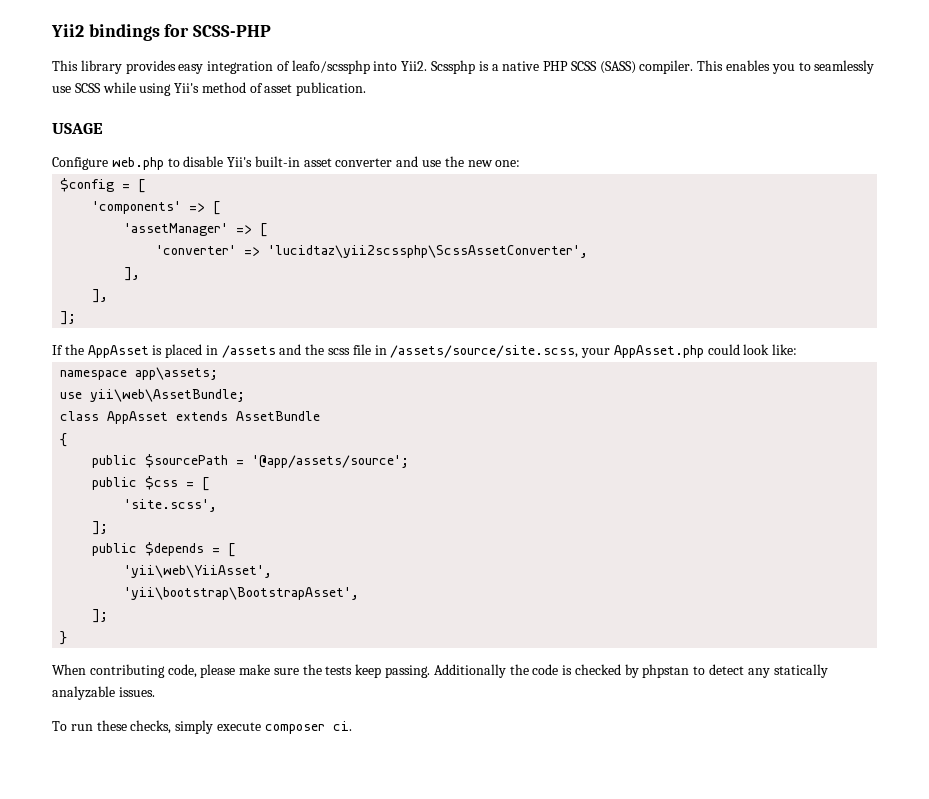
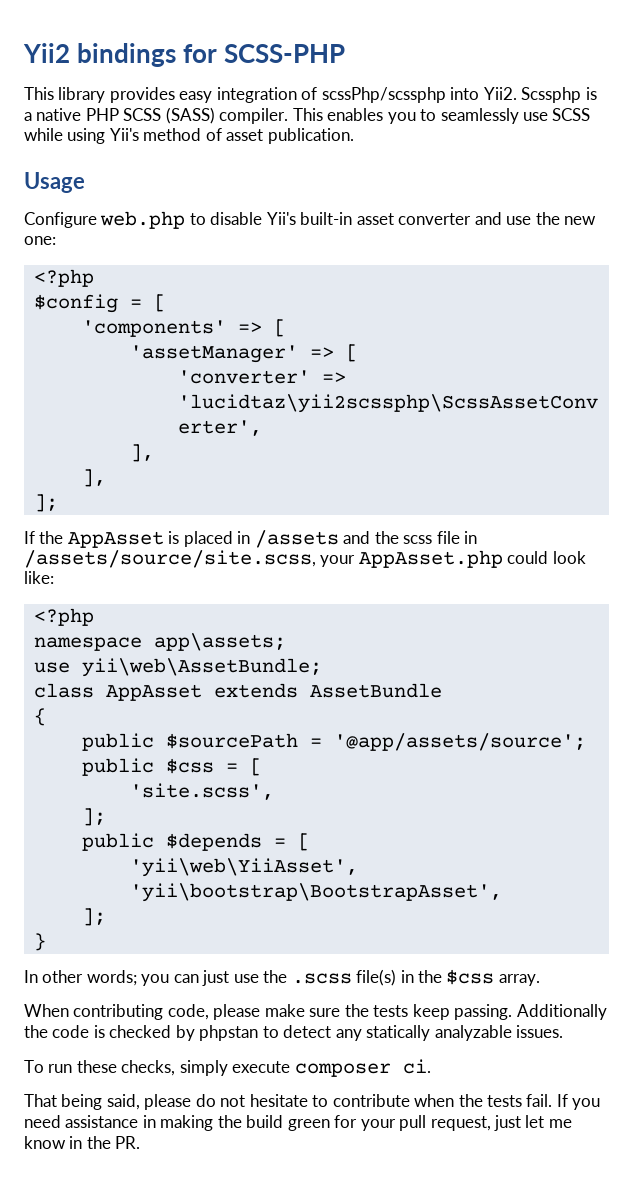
- This library provides easy integration of leafo/scssphp into Yii2.
+ This library provides easy integration of scssPhp/scssphp into Yii2.
- USAGE
+ Usage
  Configure web.php to disable Yii's built-in asset converter and use the new one:
+ <?php
  If the AppAsset is placed in /assets and the scss file in /assets/source/site.scss, your AppAsset.php could look like:
+ <?php
+ In other words; you can just use the .scss file(s) in the $css array.
+ That being said, please do not hesitate to contribute when the tests fail. If you need assistance in making the build green for your pull request, just let me know in the PR.

